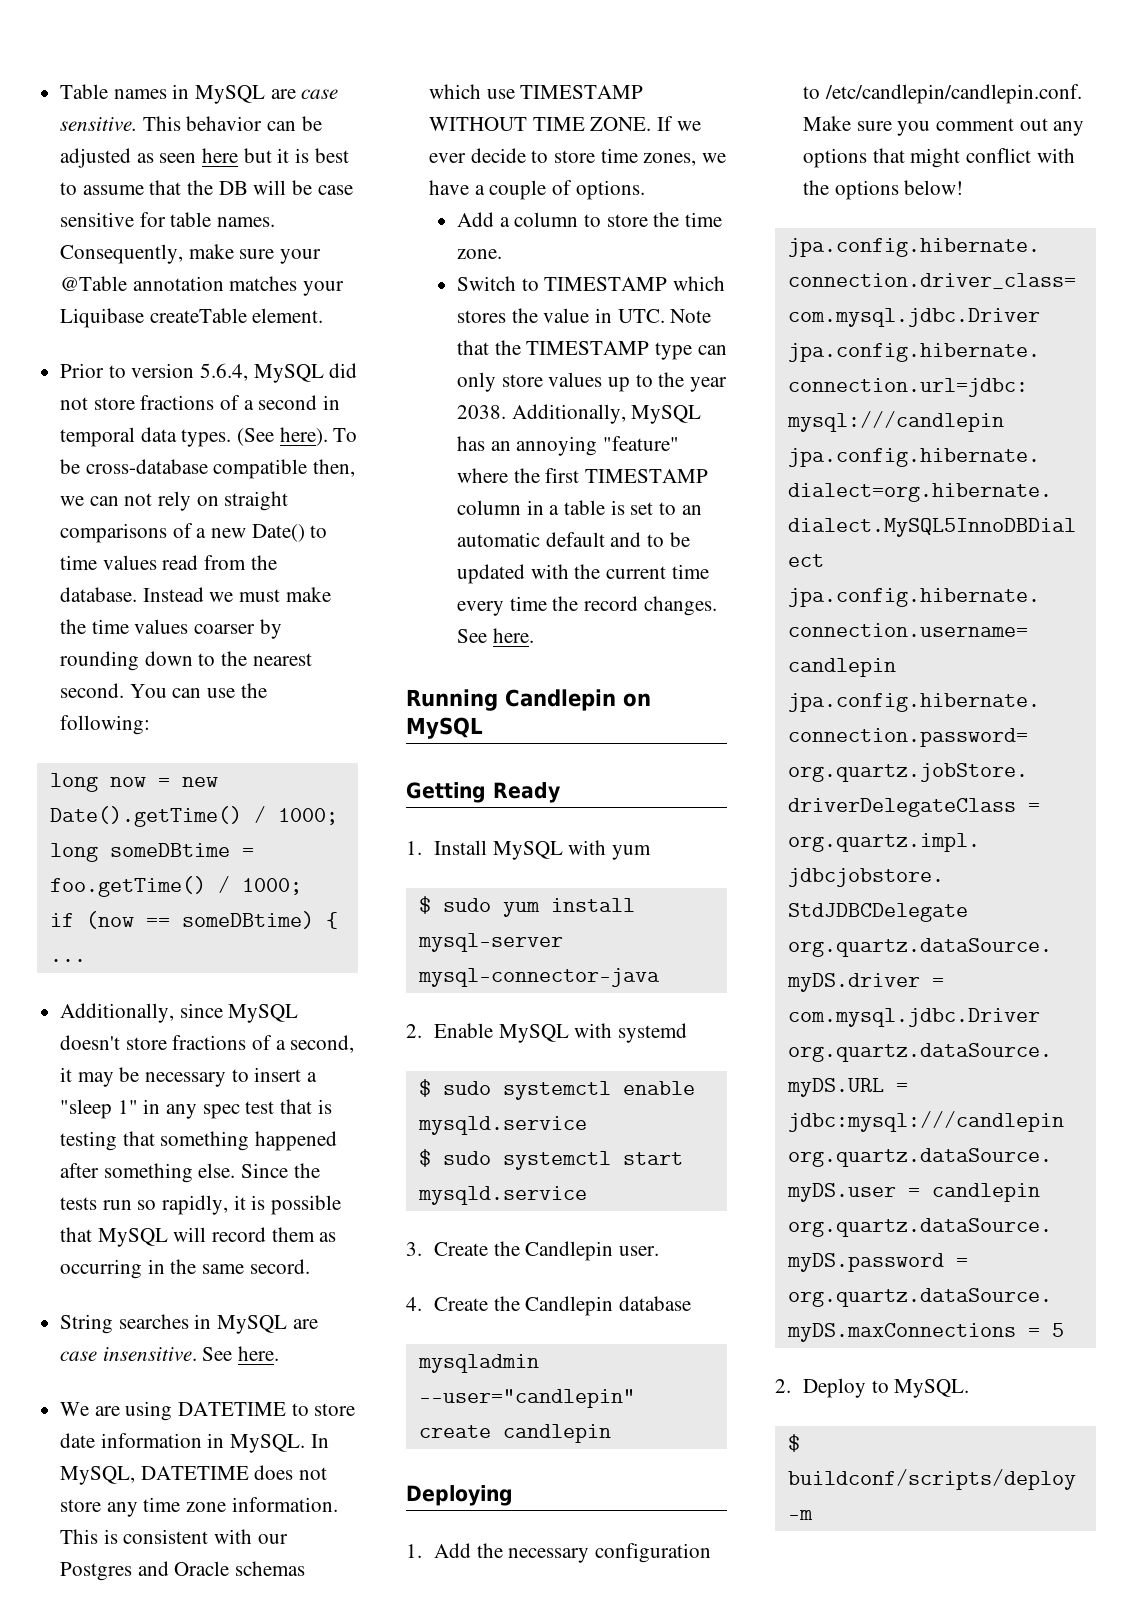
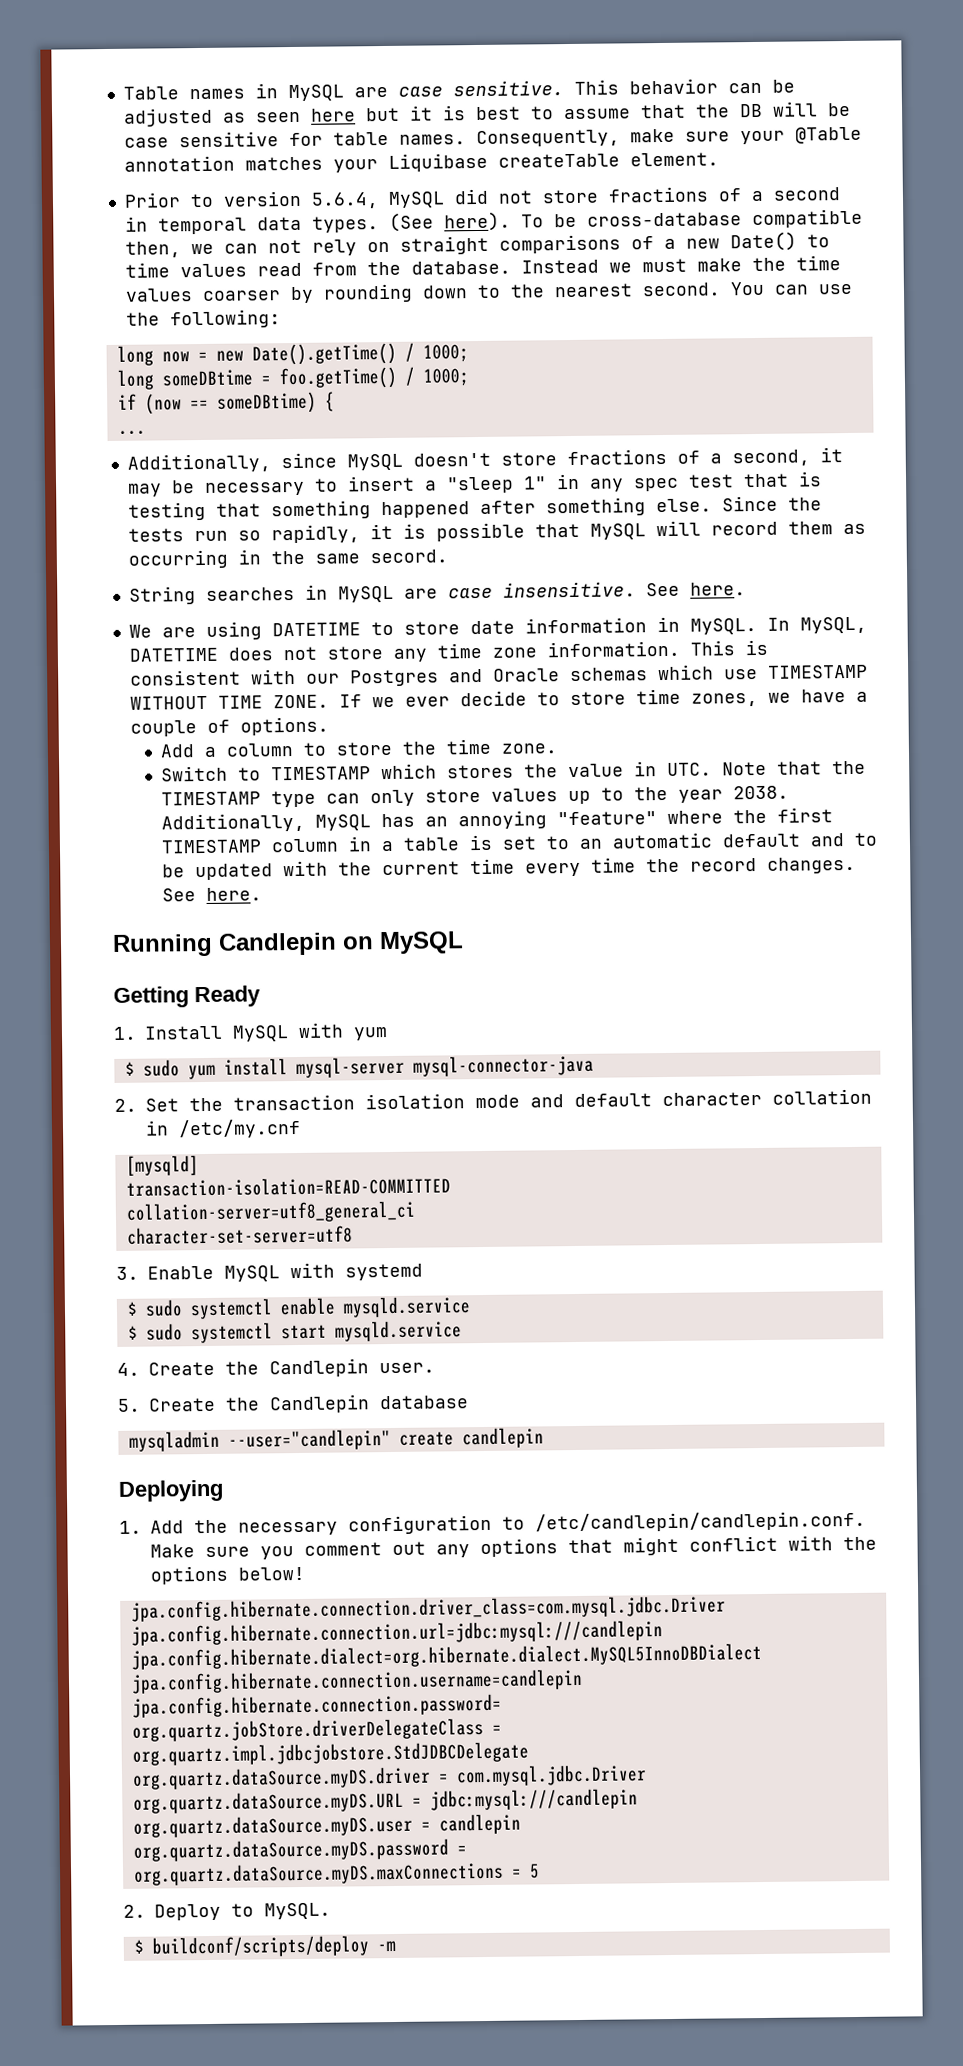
- 2. Enable MySQL with systemd
+ 2. Set the transaction isolation mode and default character collation in /etc/my.cnf
+ [mysqld]
+ transaction-isolation=READ-COMMITTED
+ collation-server=utf8_general_ci
+ character-set-server=utf8
+ 3. Enable MySQL with systemd
- 3. Create the Candlepin user.
+ 4. Create the Candlepin user.
- 4. Create the Candlepin database
+ 5. Create the Candlepin database

